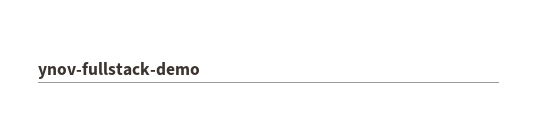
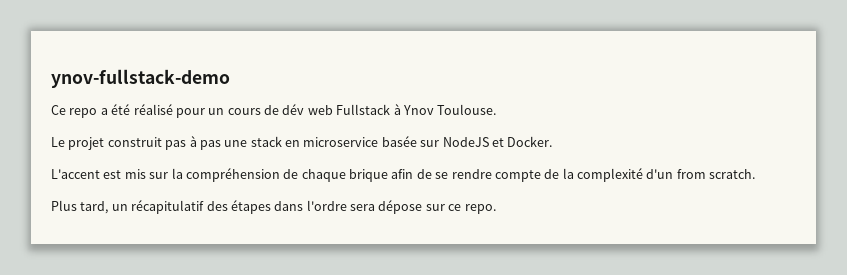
+ Ce repo a été réalisé pour un cours de dév web Fullstack à Ynov Toulouse.
+ Le projet construit pas à pas une stack en microservice basée sur NodeJS et Docker.
+ L'accent est mis sur la compréhension de chaque brique afin de se rendre compte de la complexité d'un from scratch.
+ Plus tard, un récapitulatif des étapes dans l'ordre sera dépose sur ce repo.

